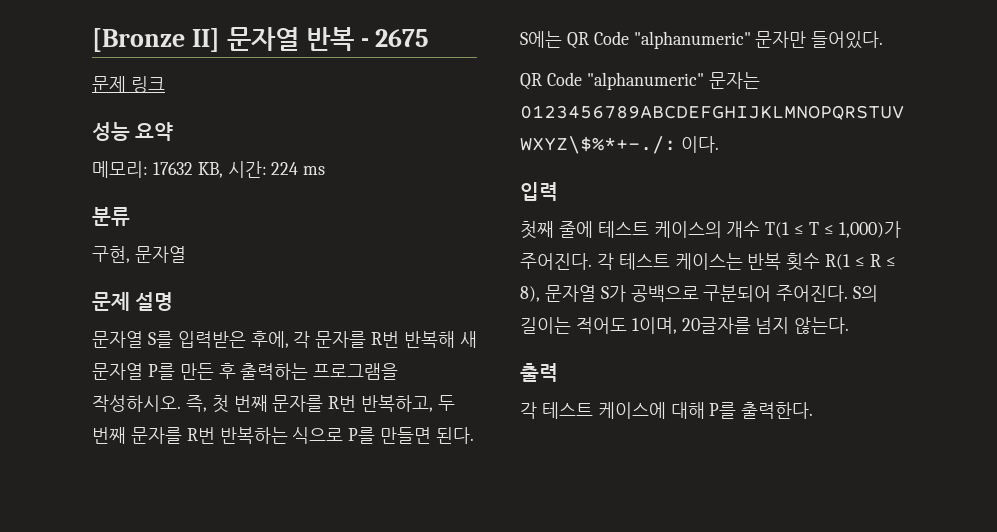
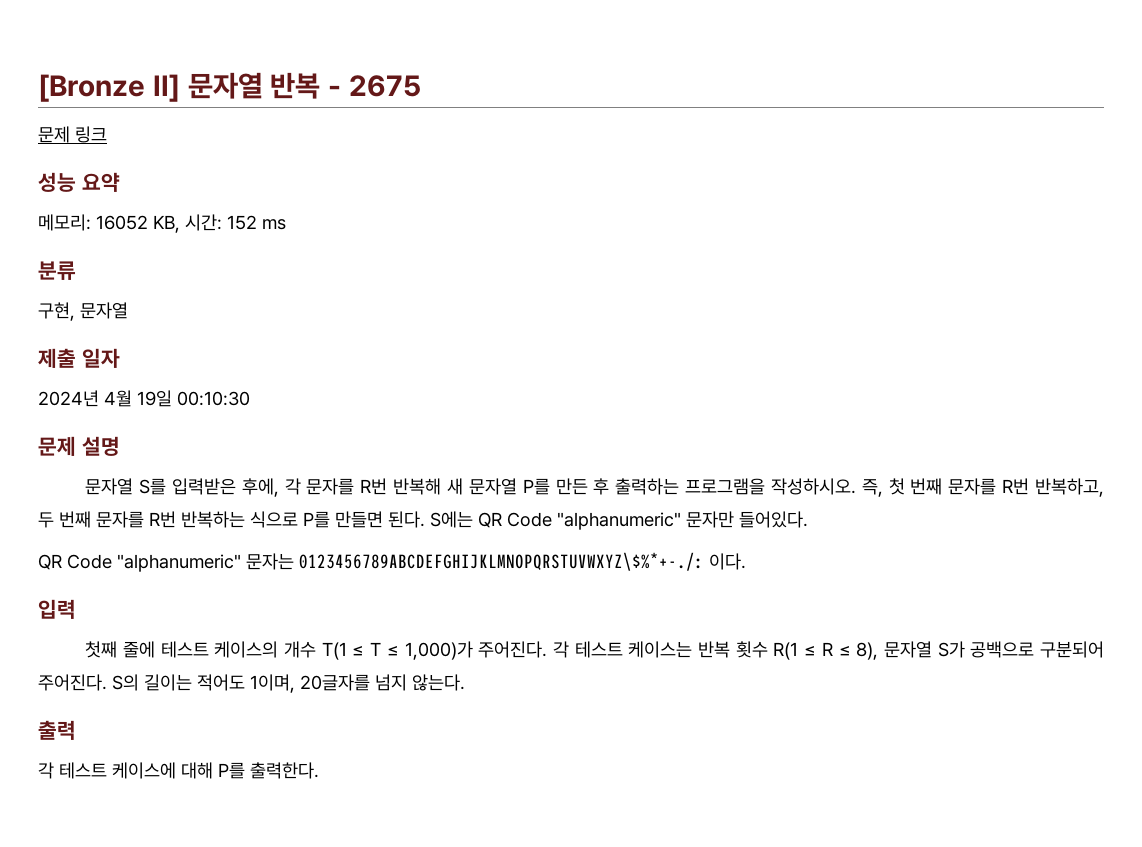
- 메모리: 17632 KB, 시간: 224 ms
+ 메모리: 16052 KB, 시간: 152 ms
+ 제출 일자
+ 2024년 4월 19일 00:10:30

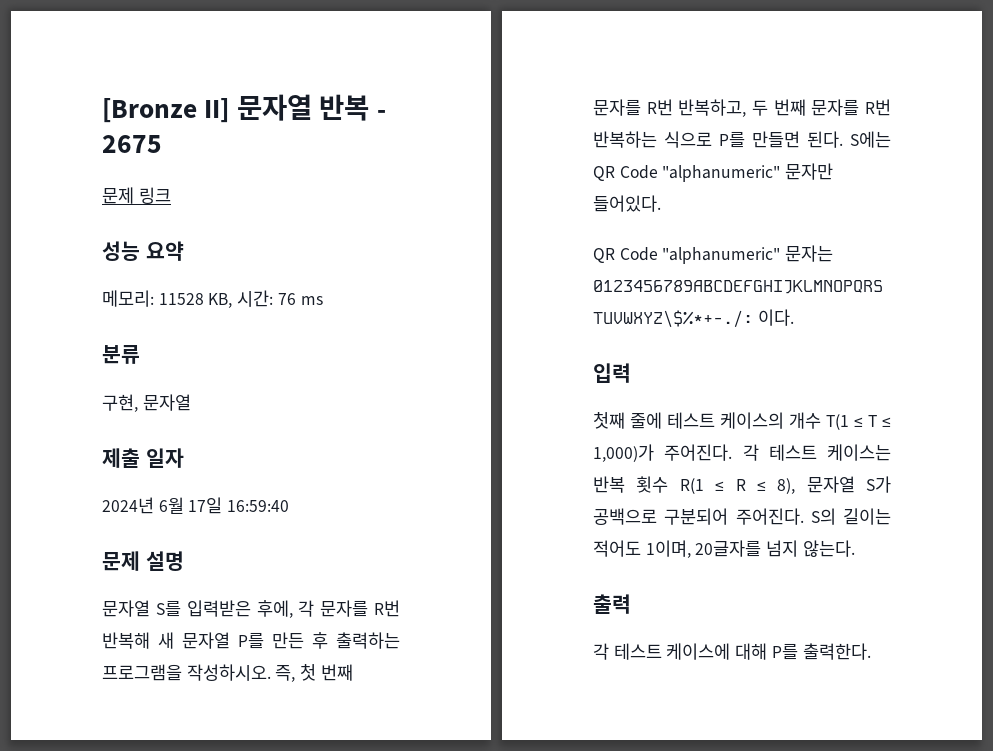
- 메모리: 16052 KB, 시간: 152 ms
+ 메모리: 11528 KB, 시간: 76 ms
- 2024년 4월 19일 00:10:30
+ 2024년 6월 17일 16:59:40

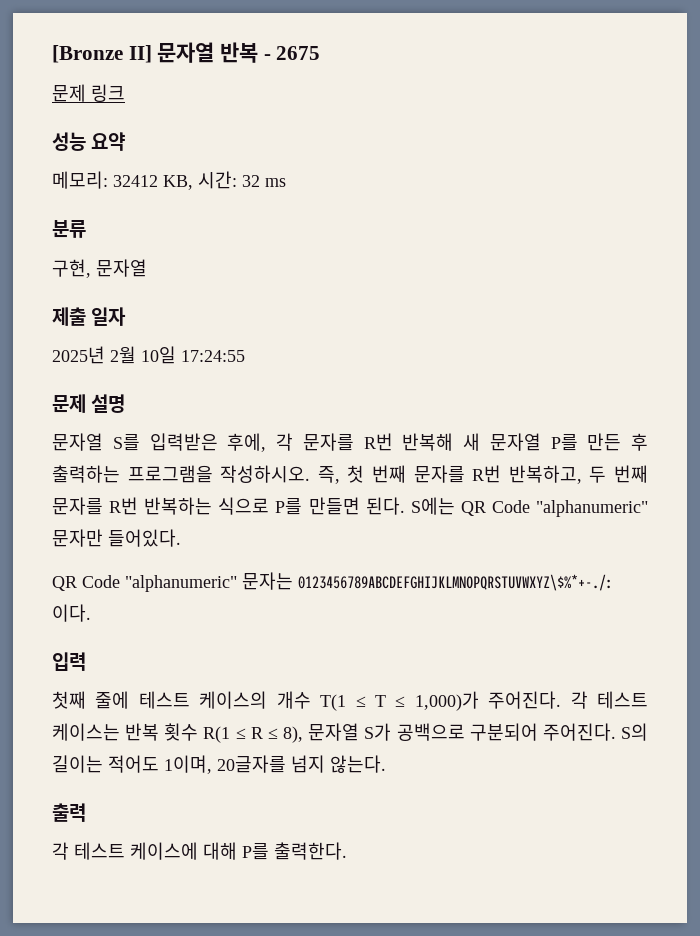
- 메모리: 11528 KB, 시간: 76 ms
+ 메모리: 32412 KB, 시간: 32 ms
- 2024년 6월 17일 16:59:40
+ 2025년 2월 10일 17:24:55

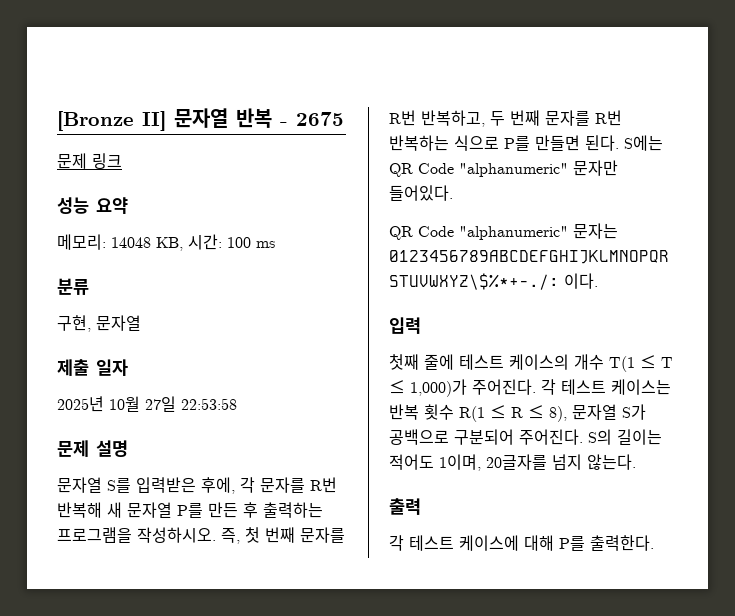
- 메모리: 32412 KB, 시간: 32 ms
+ 메모리: 14048 KB, 시간: 100 ms
- 2025년 2월 10일 17:24:55
+ 2025년 10월 27일 22:53:58

